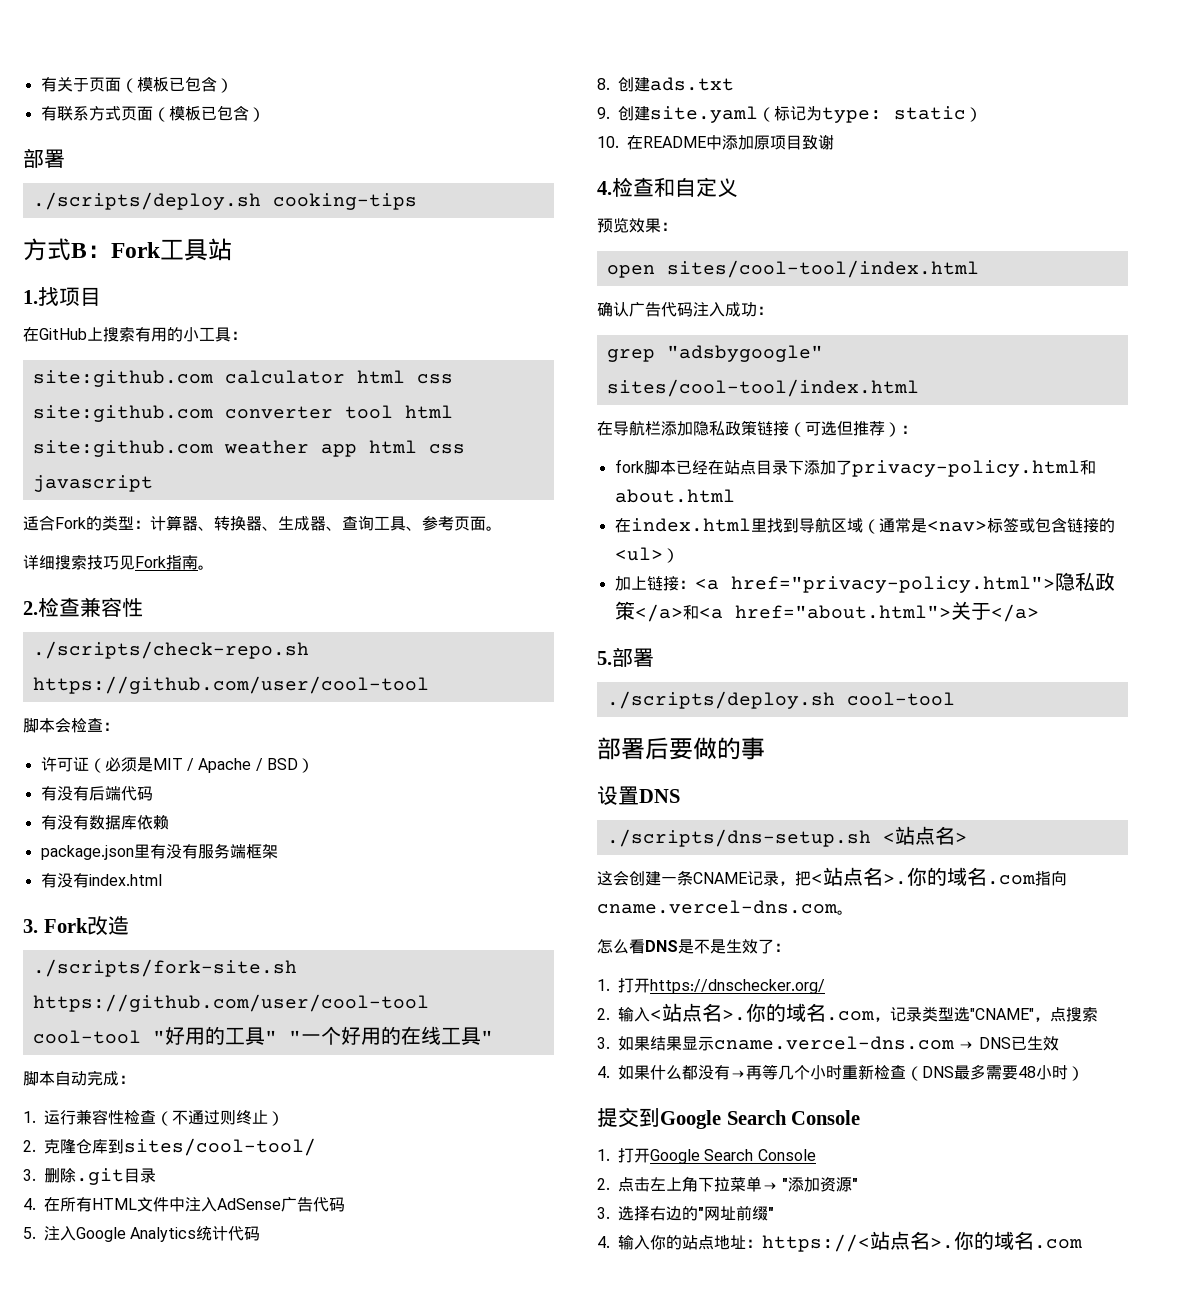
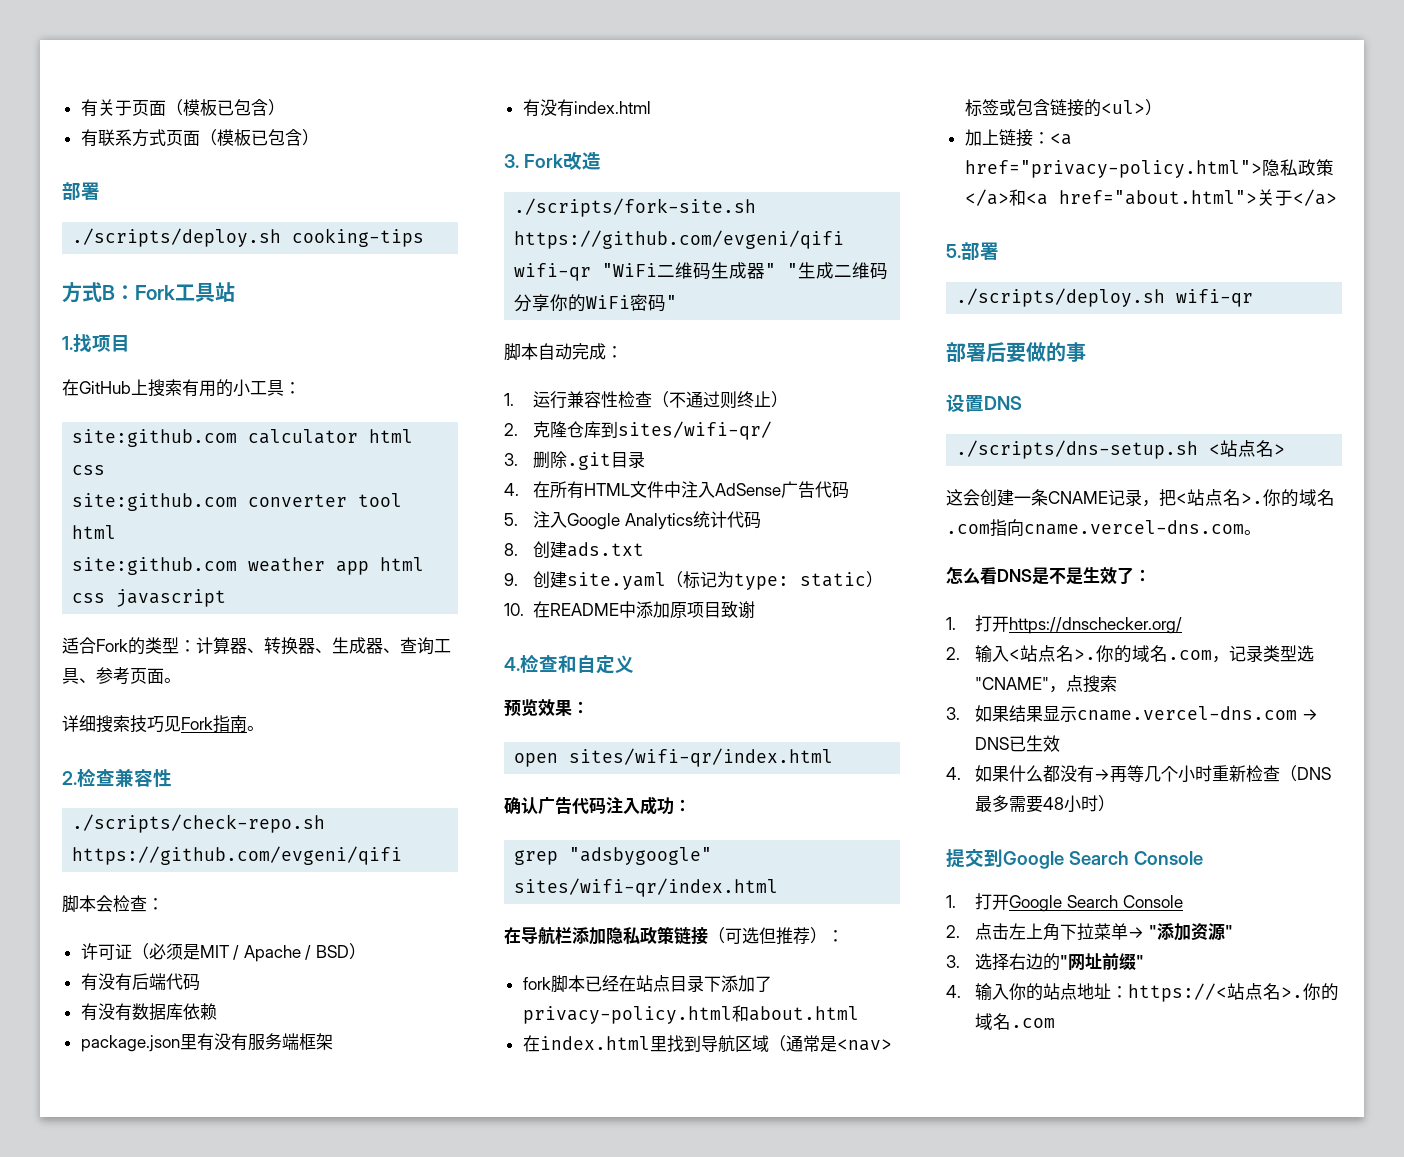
- ./scripts/check-repo.sh https://github.com/user/cool-tool
+ ./scripts/check-repo.sh https://github.com/evgeni/qifi
- ./scripts/fork-site.sh https://github.com/user/cool-tool cool-tool "好用的工具" "一个好用的在线工具"
+ ./scripts/fork-site.sh https://github.com/evgeni/qifi wifi-qr "WiFi二维码生成器" "生成二维码分享你的WiFi密码"
- 2.克隆仓库到sites/cool-tool/
+ 2.克隆仓库到sites/wifi-qr/
- open sites/cool-tool/index.html
+ open sites/wifi-qr/index.html
- grep "adsbygoogle" sites/cool-tool/index.html
+ grep "adsbygoogle" sites/wifi-qr/index.html
- ./scripts/deploy.sh cool-tool
+ ./scripts/deploy.sh wifi-qr

